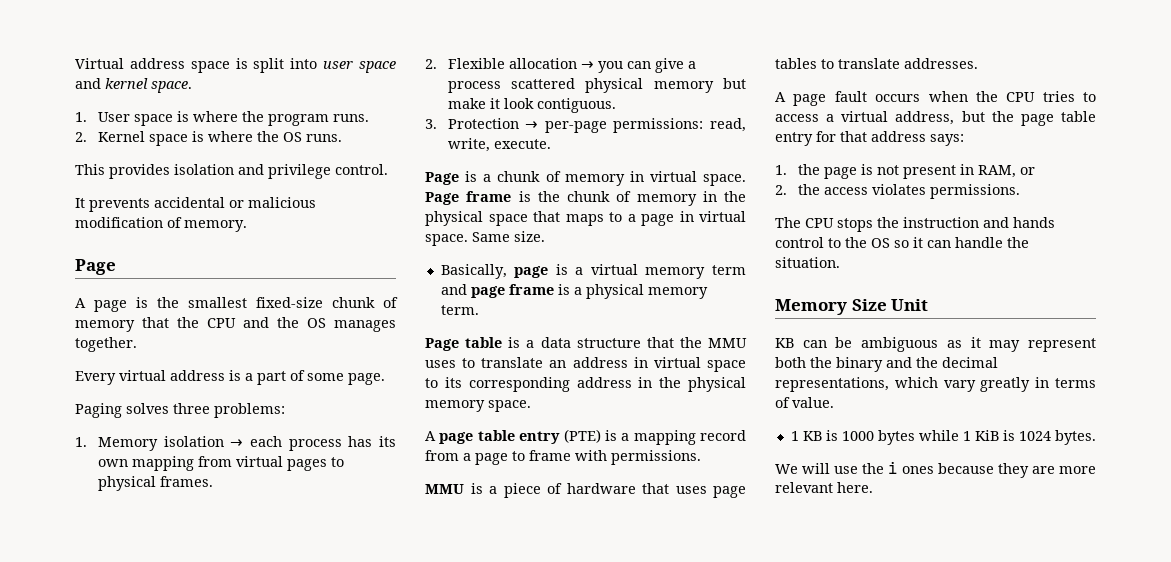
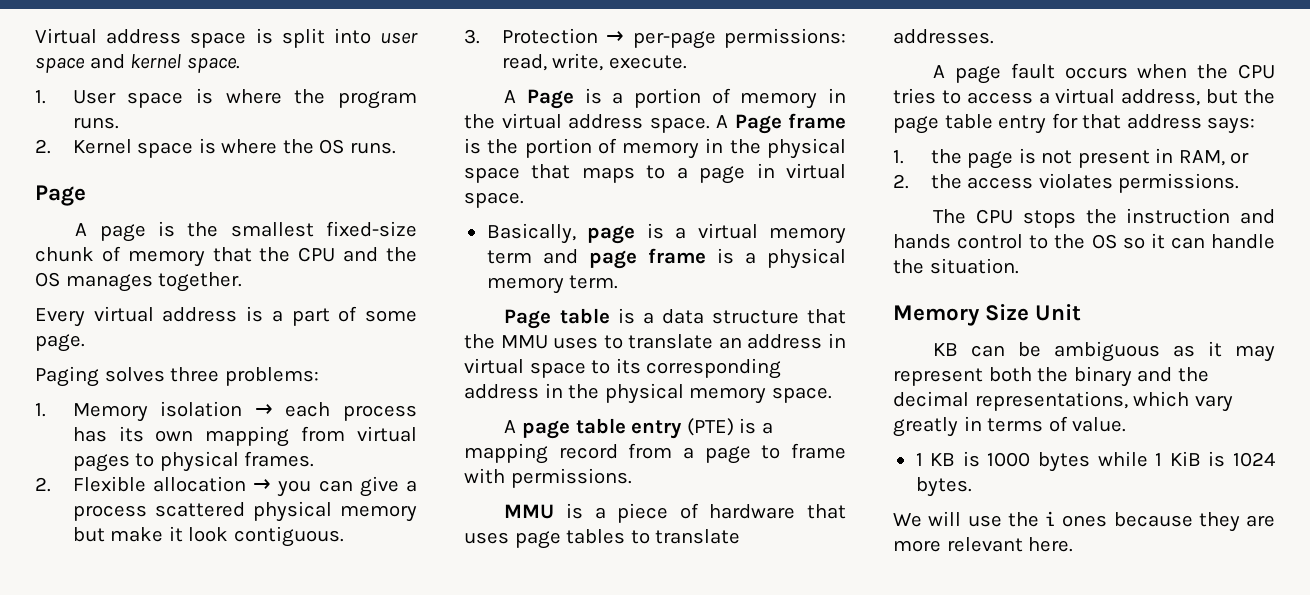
- This provides isolation and privilege control.
- It prevents accidental or malicious modification of memory.
- Page is a chunk of memory in virtual space. Page frame is the chunk of memory in the physical space that maps to a page in virtual space. Same size.
+ A Page is a portion of memory in the virtual address space. A Page frame is the portion of memory in the physical space that maps to a page in virtual space.

